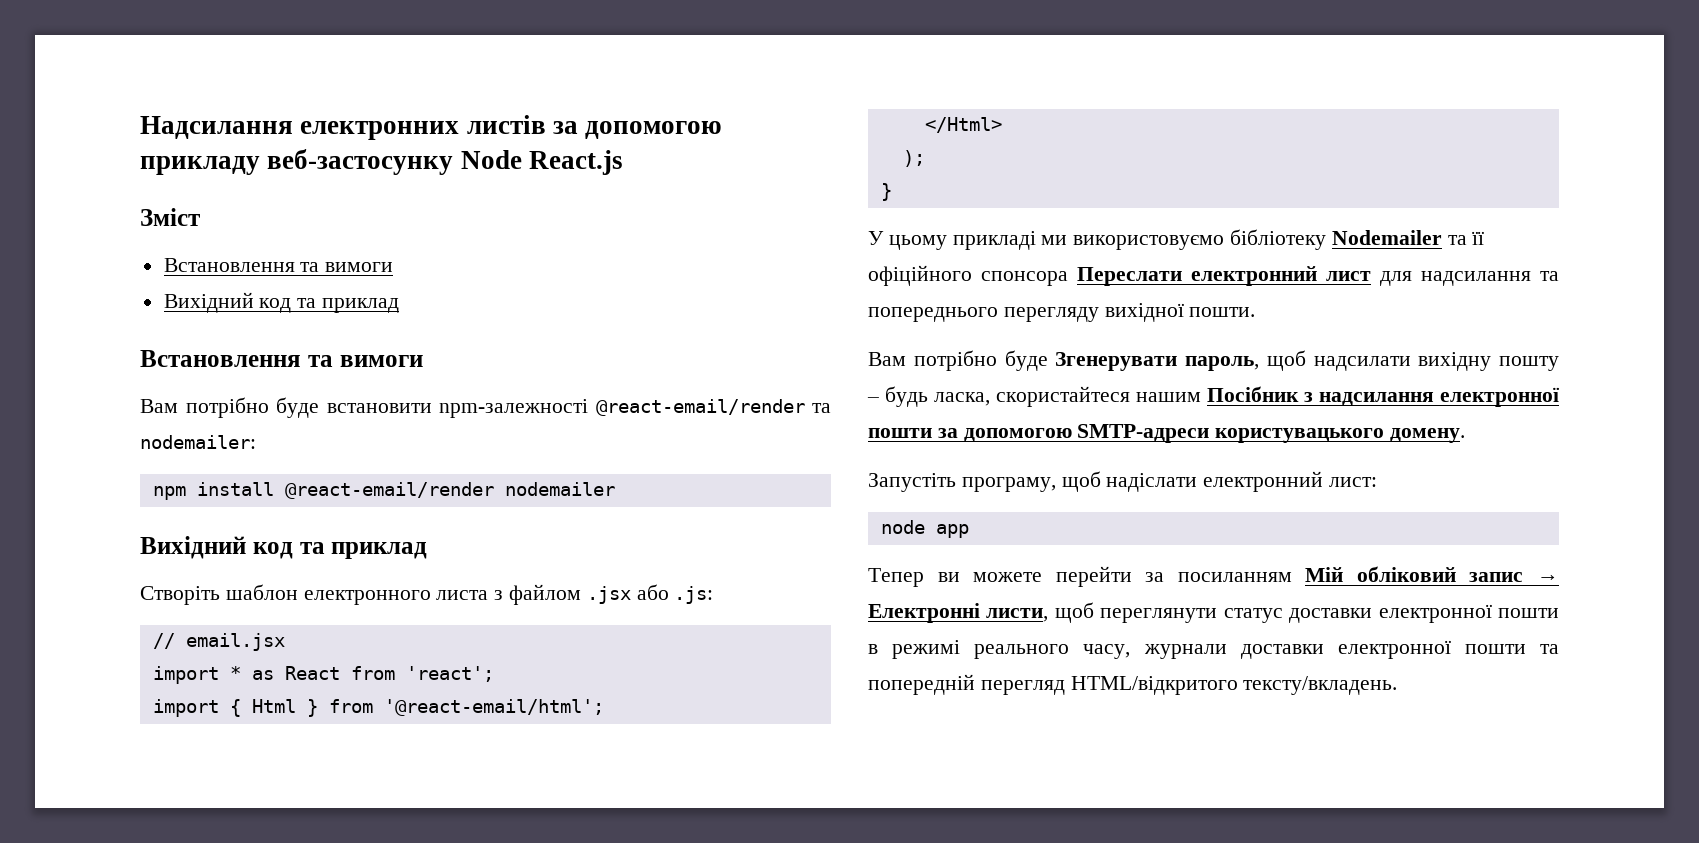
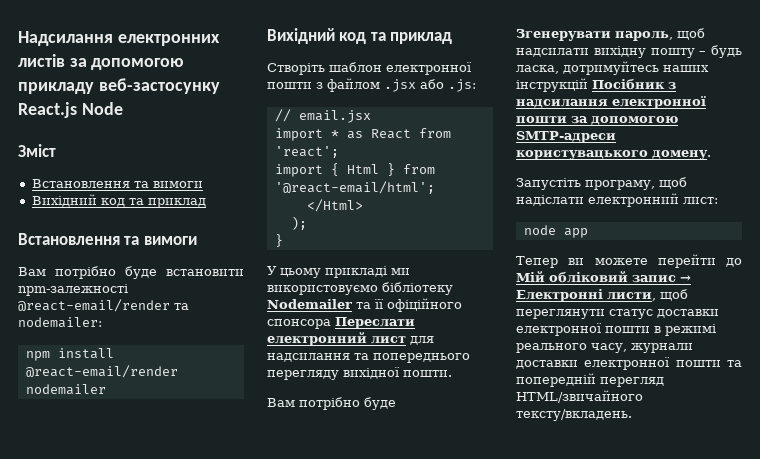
- Надсилання електронних листів за допомогою прикладу веб-застосунку Node React.js
+ Надсилання електронних листів за допомогою прикладу веб-застосунку React.js Node
- Створіть шаблон електронного листа з файлом .jsx або .js:
+ Створіть шаблон електронної пошти з файлом .jsx або .js:
- Вам потрібно буде Згенерувати пароль, щоб надсилати вихідну пошту – будь ласка, скористайтеся нашим Посібник з надсилання електронної пошти за допомогою SMTP-адреси користувацького домену.
+ Вам потрібно буде Згенерувати пароль, щоб надсилати вихідну пошту – будь ласка, дотримуйтесь наших інструкцій Посібник з надсилання електронної пошти за допомогою SMTP-адреси користувацького домену.
- Тепер ви можете перейти за посиланням Мій обліковий запис → Електронні листи, щоб переглянути статус доставки електронної пошти в режимі реального часу, журнали доставки електронної пошти та попередній перегляд HTML/відкритого тексту/вкладень.
+ Тепер ви можете перейти до Мій обліковий запис → Електронні листи, щоб переглянути статус доставки електронної пошти в режимі реального часу, журнали доставки електронної пошти та попередній перегляд HTML/звичайного тексту/вкладень.

